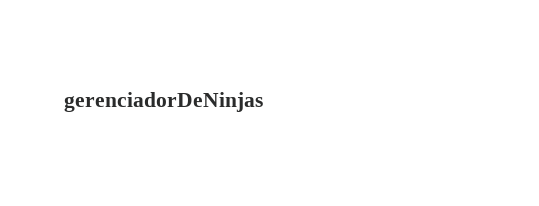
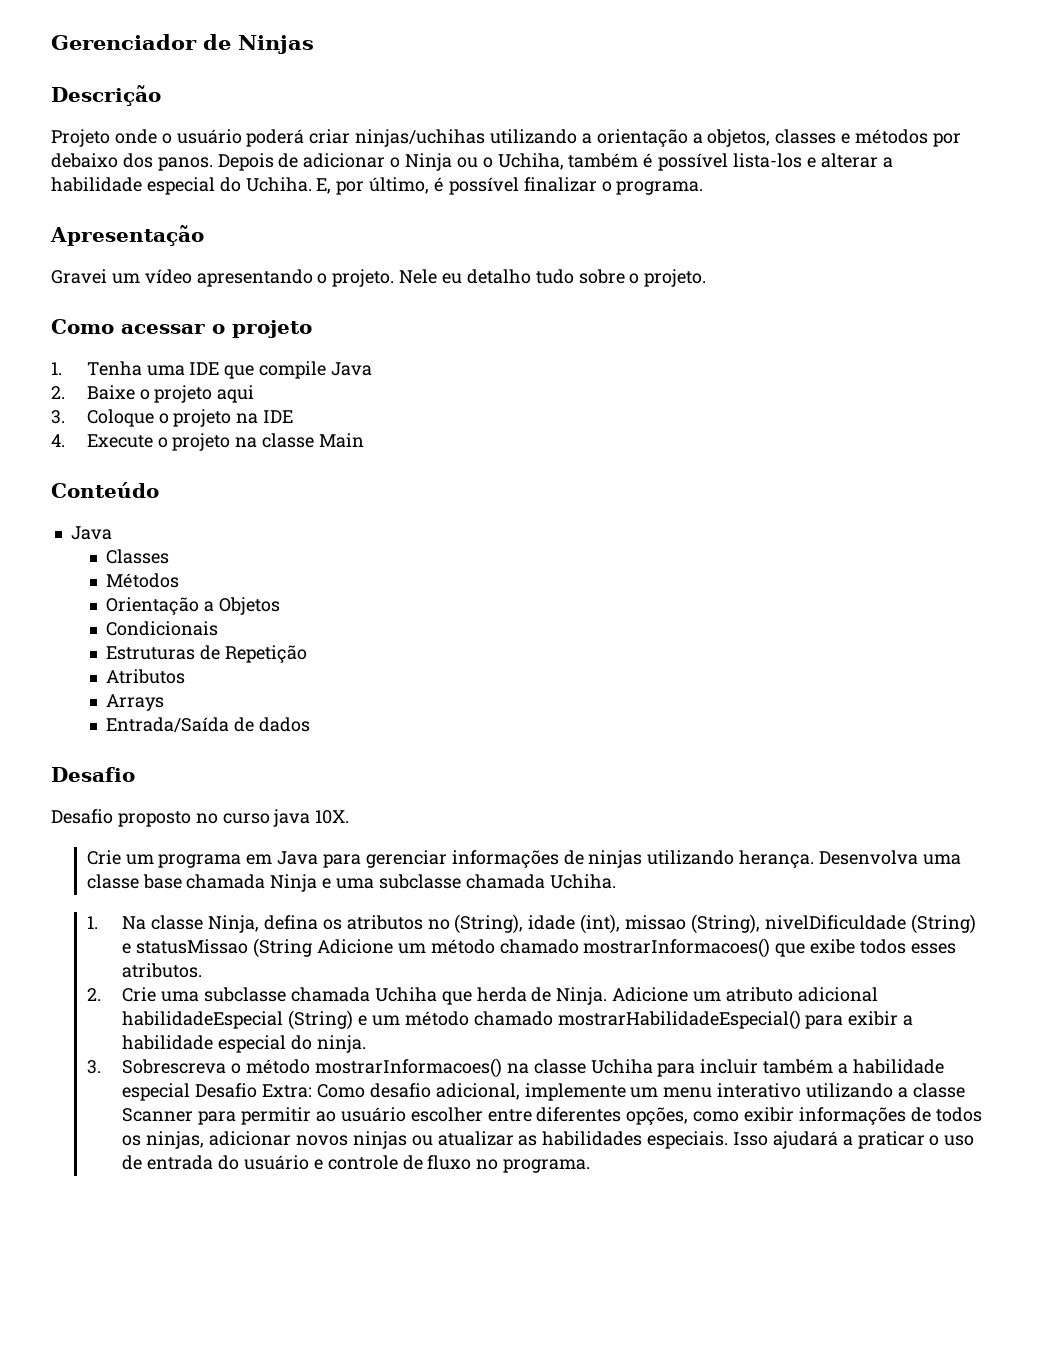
- gerenciadorDeNinjas
+ Gerenciador de Ninjas
+ Descrição
+ Projeto onde o usuário poderá criar ninjas/uchihas utilizando a orientação a objetos, classes e métodos por debaixo dos panos. Depois de adicionar o Ninja ou o Uchiha, também é possível lista-los e alterar a habilidade especial do Uchiha. E, por último, é possível finalizar o programa.
+ Apresentação
+ Gravei um vídeo apresentando o projeto. Nele eu detalho tudo sobre o projeto.
+ Como acessar o projeto
+ 1. Tenha uma IDE que compile Java
+ 2. Baixe o projeto aqui
+ 3. Coloque o projeto na IDE
+ 4. Execute o projeto na classe Main
+ Conteúdo
+ Java
+ Classes
+ Métodos
+ Orientação a Objetos
+ Condicionais
+ Estruturas de Repetição
+ Atributos
+ Arrays
+ Entrada/Saída de dados
+ Desafio
+ Desafio proposto no curso java 10X.
+ Crie um programa em Java para gerenciar informações de ninjas utilizando herança. Desenvolva uma classe base chamada Ninja e uma subclasse chamada Uchiha.
+ 1. Na classe Ninja, defina os atributos no (String), idade (int), missao (String), nivelDificuldade (String) e statusMissao (String Adicione um método chamado mostrarInformacoes() que exibe todos esses atributos.
+ 2. Crie uma subclasse chamada Uchiha que herda de Ninja. Adicione um atributo adicional habilidadeEspecial (String) e um método chamado mostrarHabilidadeEspecial() para exibir a habilidade especial do ninja.
+ 3. Sobrescreva o método mostrarInformacoes() na classe Uchiha para incluir também a habilidade especial Desafio Extra: Como desafio adicional, implemente um menu interativo utilizando a classe Scanner para permitir ao usuário escolher entre diferentes opções, como exibir informações de todos os ninjas, adicionar novos ninjas ou atualizar as habilidades especiais. Isso ajudará a praticar o uso de entrada do usuário e controle de fluxo no programa.

